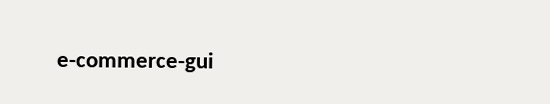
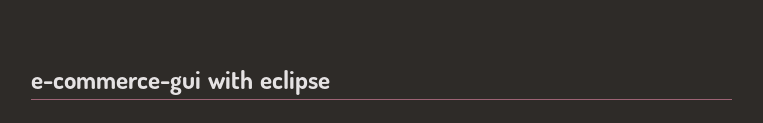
- e-commerce-gui
+ e-commerce-gui with eclipse

